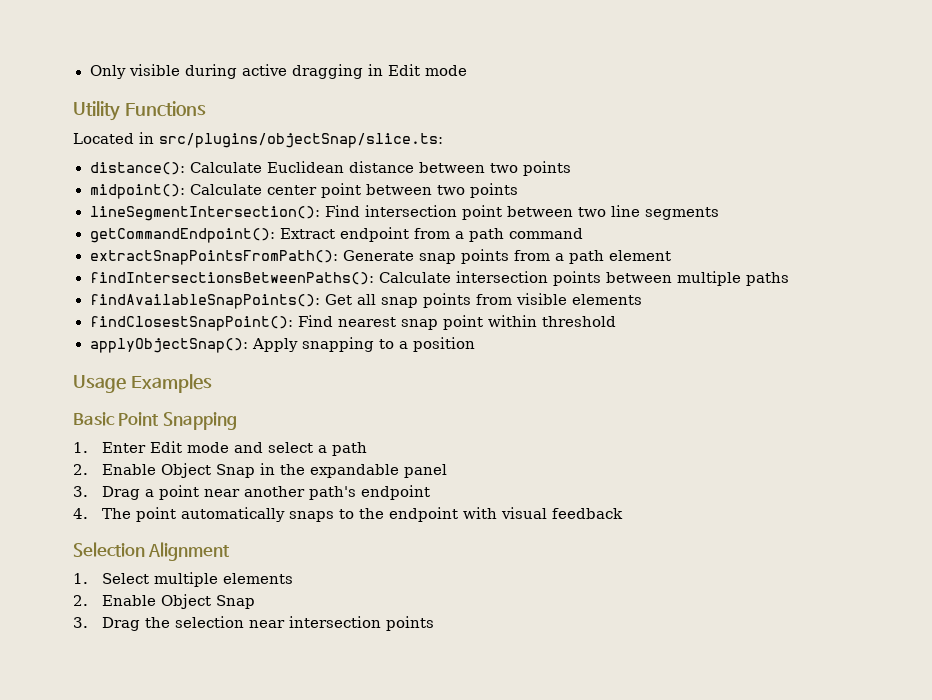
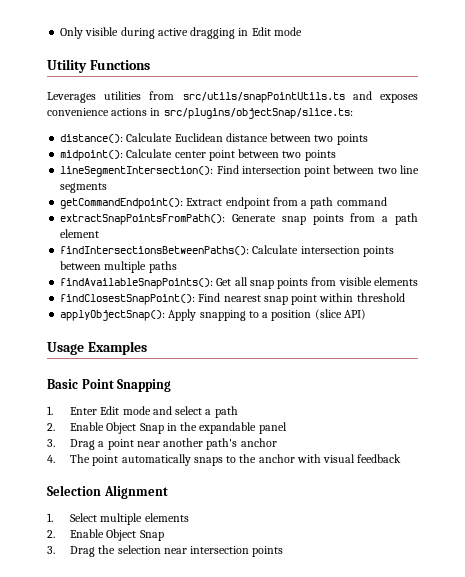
- Located in src/plugins/objectSnap/slice.ts:
+ Leverages utilities from src/utils/snapPointUtils.ts and exposes convenience actions in src/plugins/objectSnap/slice.ts:
- applyObjectSnap(): Apply snapping to a position
+ applyObjectSnap(): Apply snapping to a position (slice API)
- 3. Drag a point near another path's endpoint
+ 3. Drag a point near another path's anchor
- 4. The point automatically snaps to the endpoint with visual feedback
+ 4. The point automatically snaps to the anchor with visual feedback

